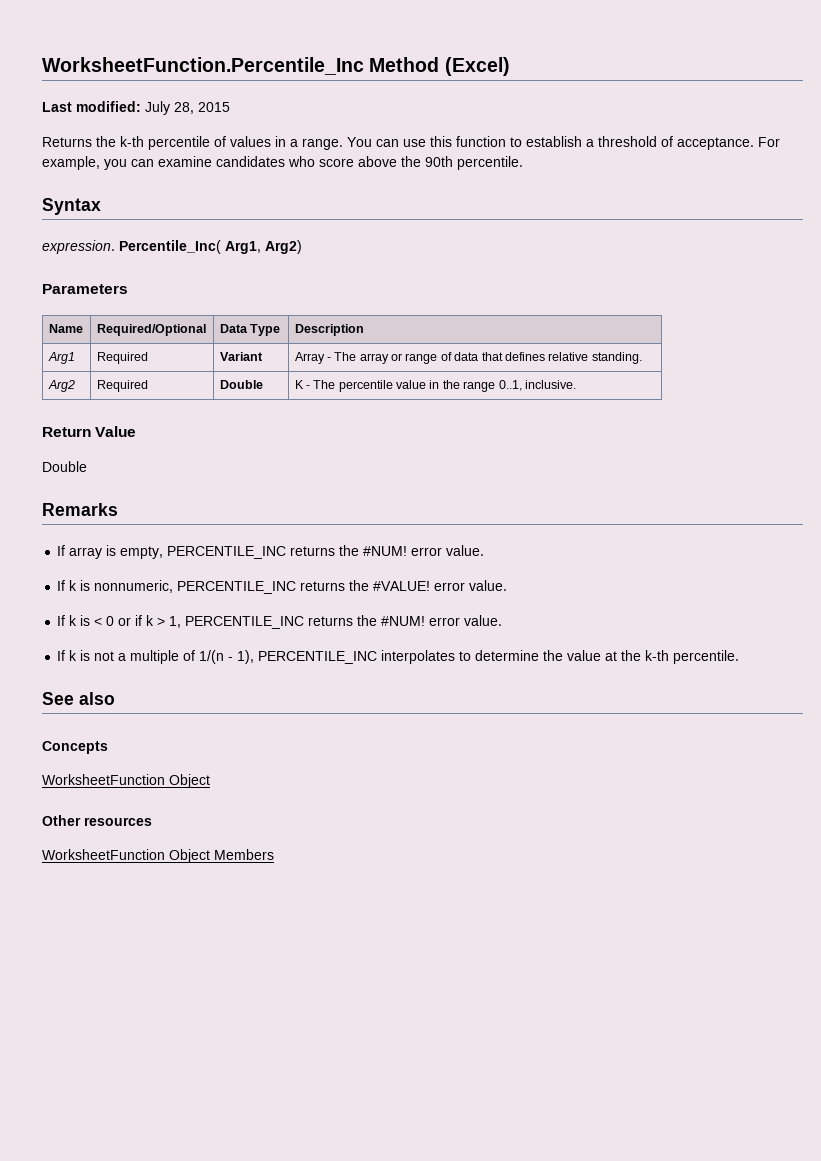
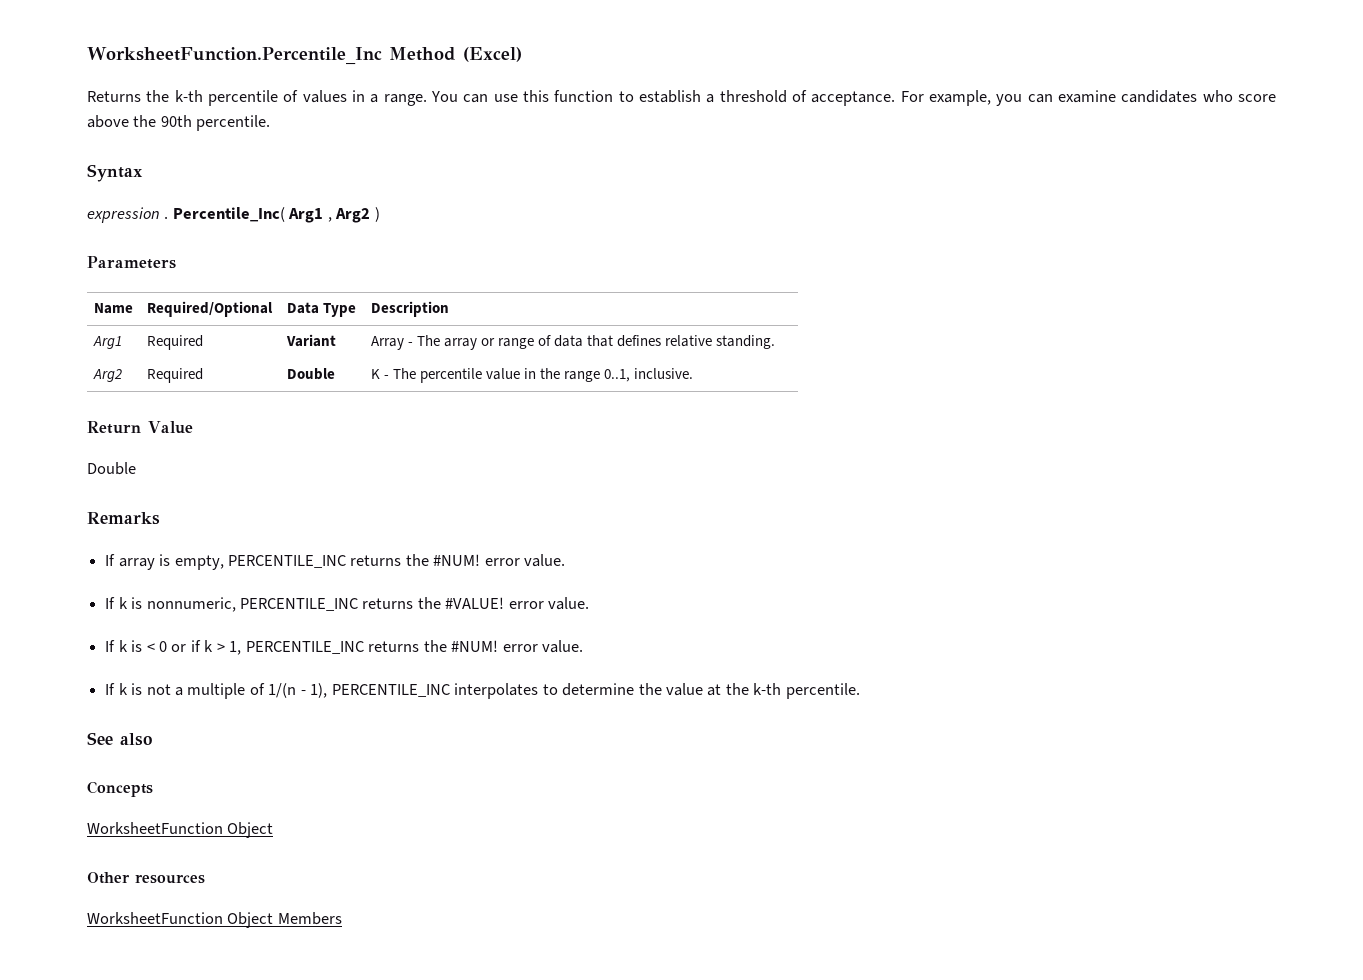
- Last modified: July 28, 2015
- expression. Percentile_Inc( Arg1, Arg2)
+ expression . Percentile_Inc( Arg1 , Arg2 )

